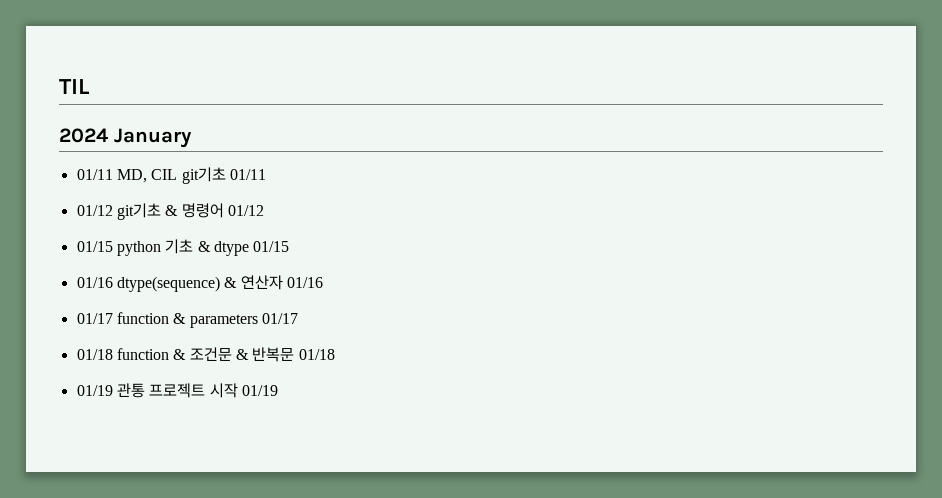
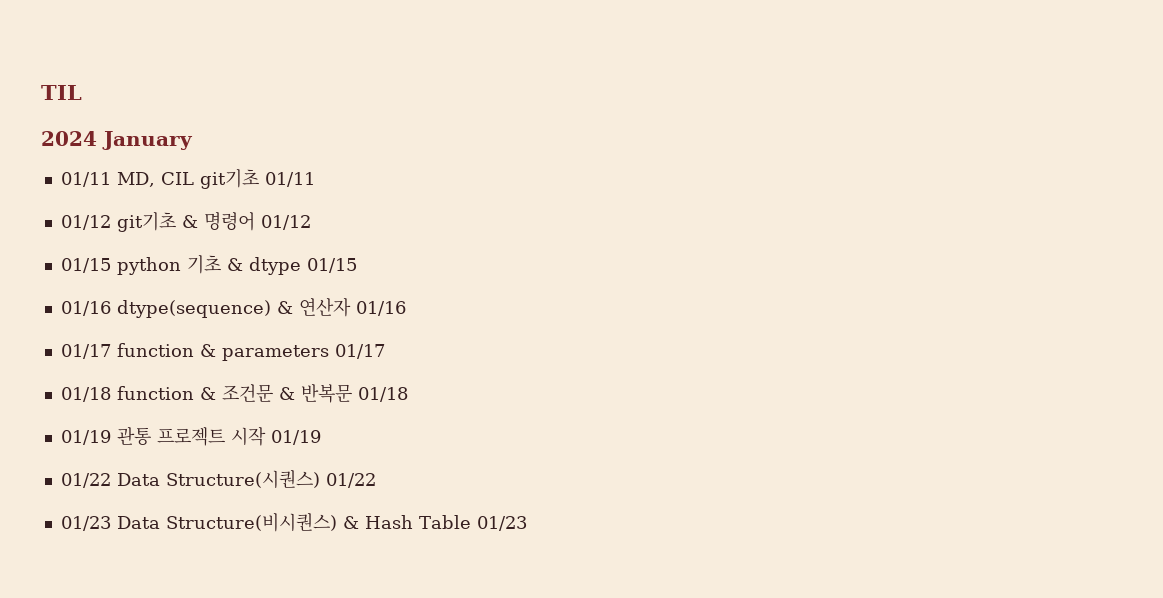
+ 01/22 Data Structure(시퀀스) 01/22
+ 01/23 Data Structure(비시퀀스) & Hash Table 01/23

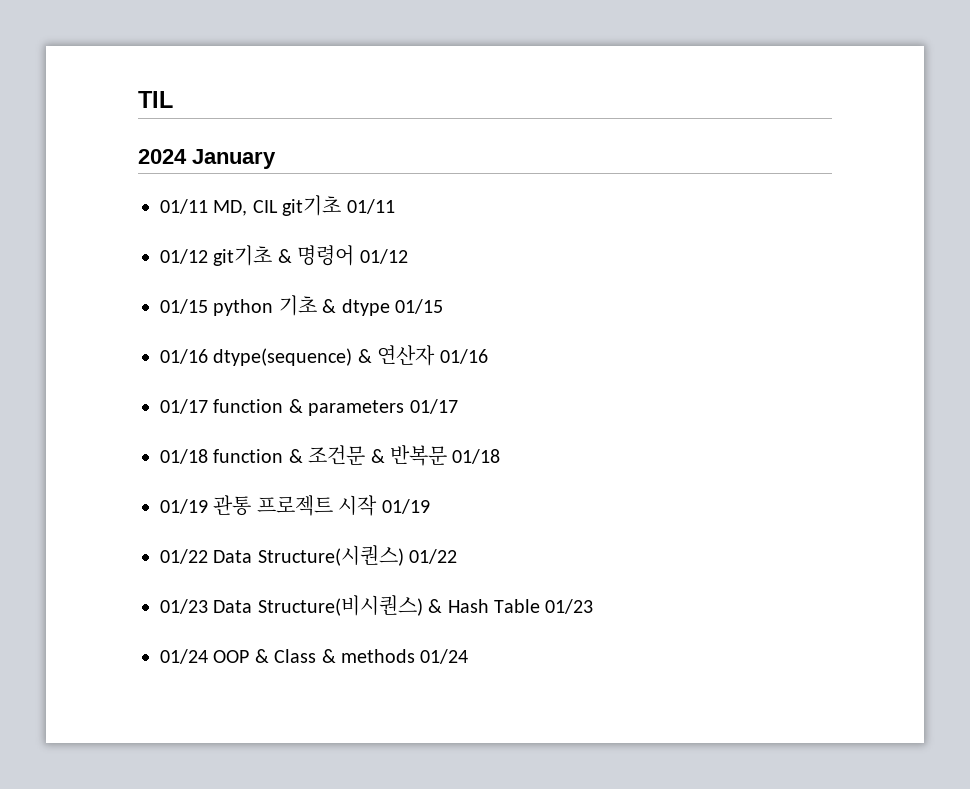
+ 01/24 OOP & Class & methods 01/24

